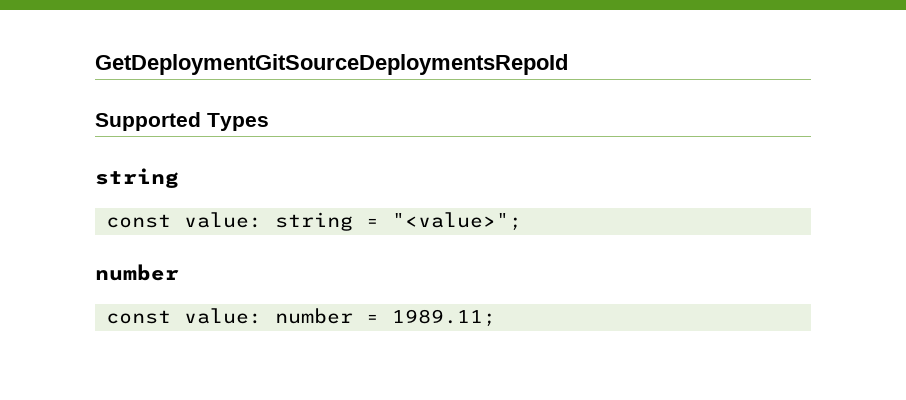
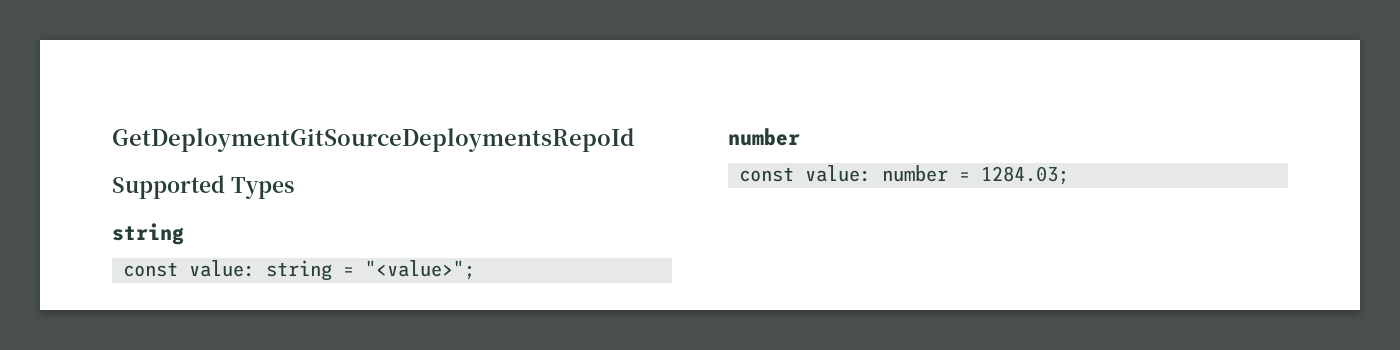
- const value: number = 1989.11;
+ const value: number = 1284.03;

